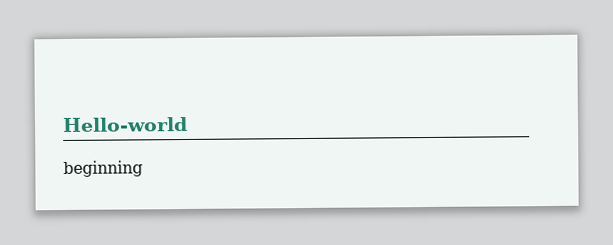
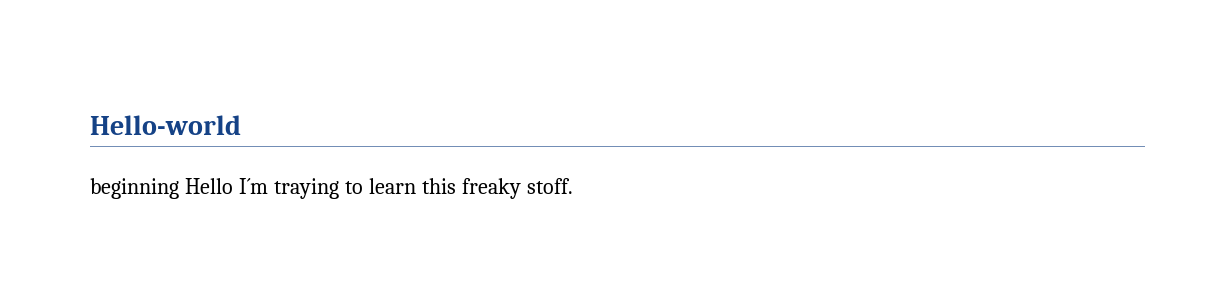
- beginning
+ beginning Hello I´m traying to learn this freaky stoff.

